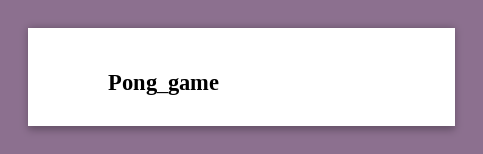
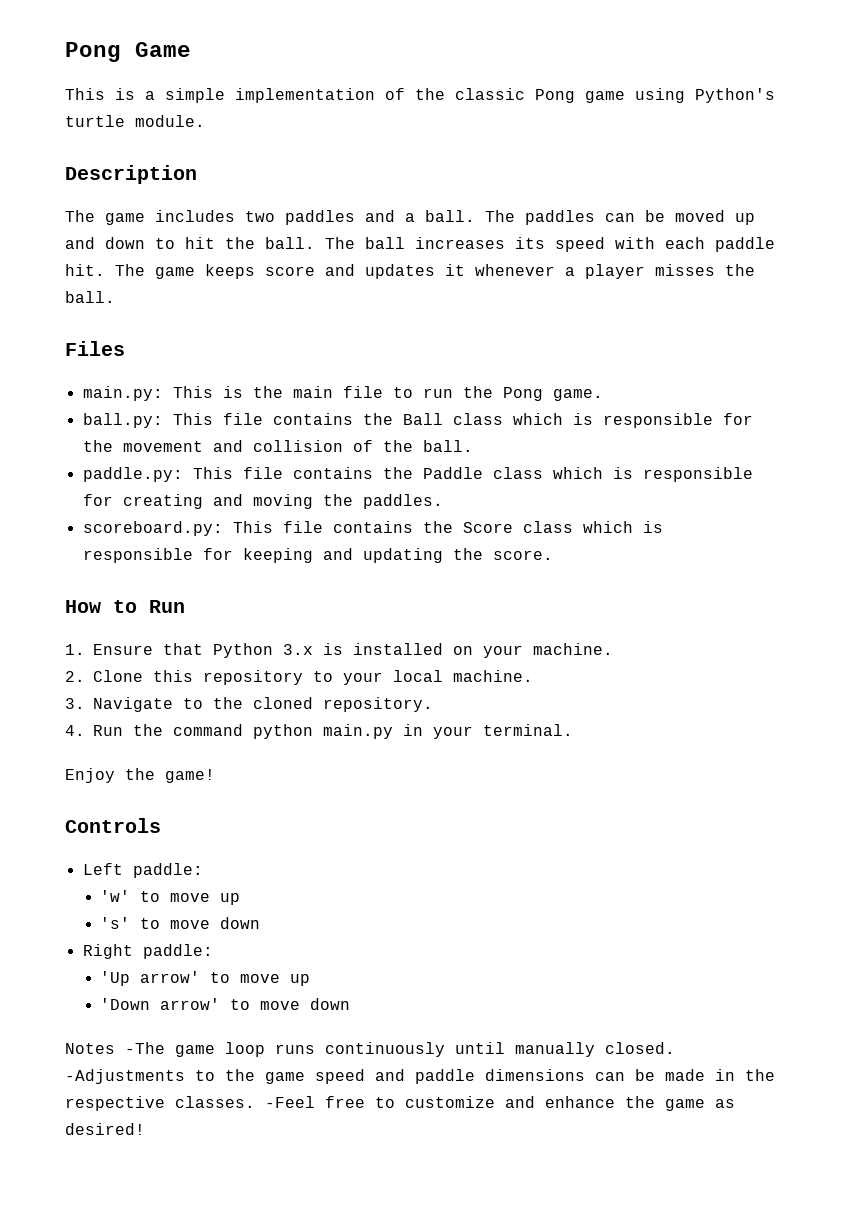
- Pong_game
+ Pong Game
+ This is a simple implementation of the classic Pong game using Python's turtle module.
+ Description
+ The game includes two paddles and a ball. The paddles can be moved up and down to hit the ball. The ball increases its speed with each paddle hit. The game keeps score and updates it whenever a player misses the ball.
+ Files
+ main.py: This is the main file to run the Pong game.
+ ball.py: This file contains the Ball class which is responsible for the movement and collision of the ball.
+ paddle.py: This file contains the Paddle class which is responsible for creating and moving the paddles.
+ scoreboard.py: This file contains the Score class which is responsible for keeping and updating the score.
+ How to Run
+ 1. Ensure that Python 3.x is installed on your machine.
+ 2. Clone this repository to your local machine.
+ 3. Navigate to the cloned repository.
+ 4. Run the command python main.py in your terminal.
+ Enjoy the game!
+ Controls
+ Left paddle:
+ 'w' to move up
+ 's' to move down
+ Right paddle:
+ 'Up arrow' to move up
+ 'Down arrow' to move down
+ Notes -The game loop runs continuously until manually closed. -Adjustments to the game speed and paddle dimensions can be made in the respective classes. -Feel free to customize and enhance the game as desired!

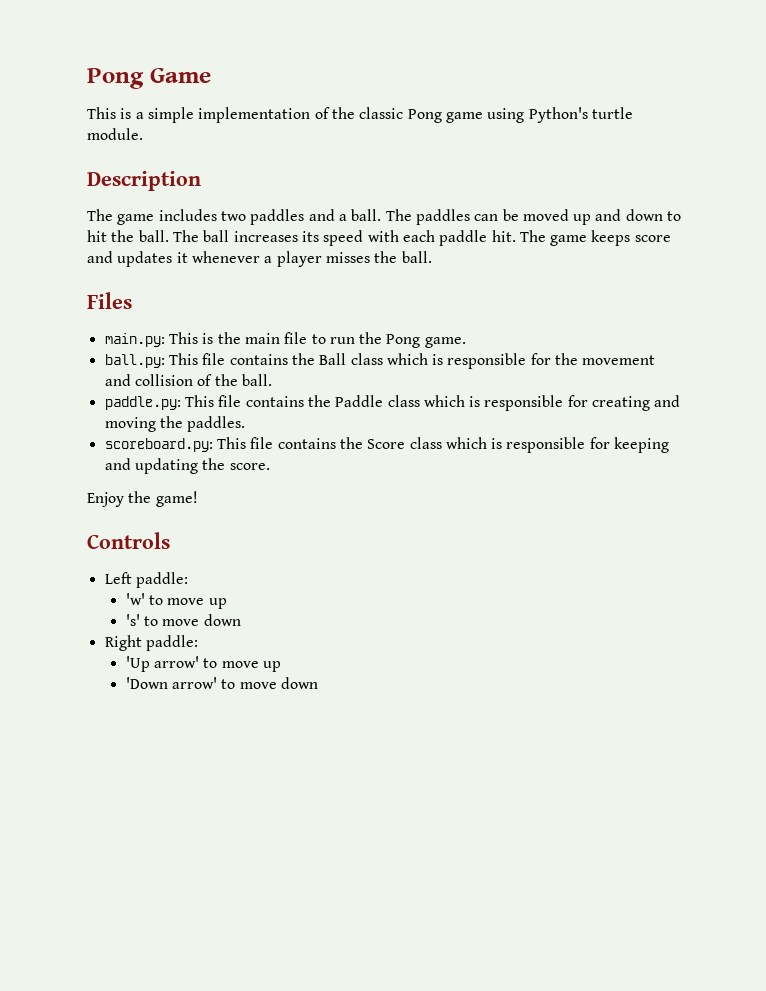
- How to Run
- 1. Ensure that Python 3.x is installed on your machine.
- 2. Clone this repository to your local machine.
- 3. Navigate to the cloned repository.
- 4. Run the command python main.py in your terminal.
- Notes -The game loop runs continuously until manually closed. -Adjustments to the game speed and paddle dimensions can be made in the respective classes. -Feel free to customize and enhance the game as desired!

